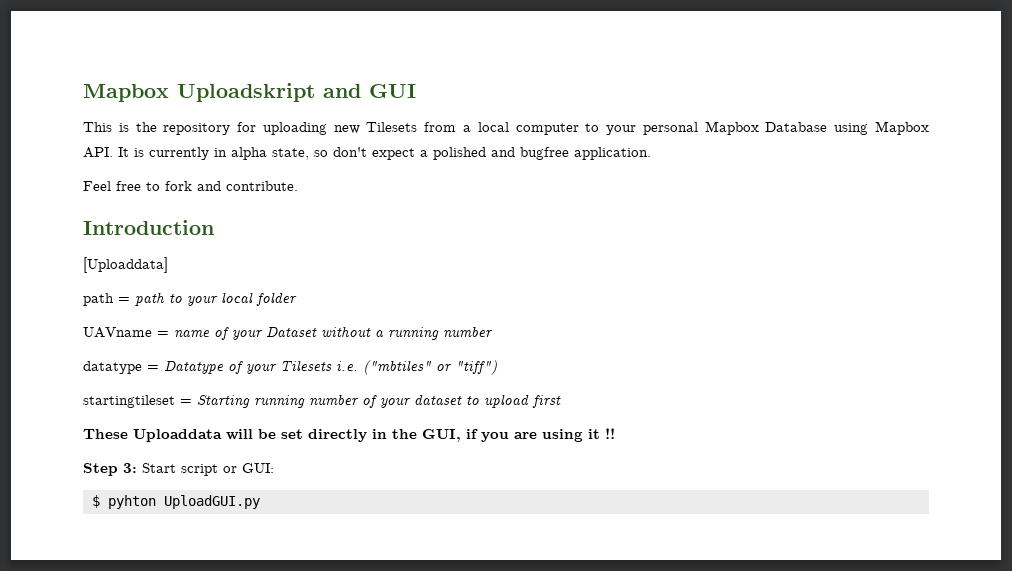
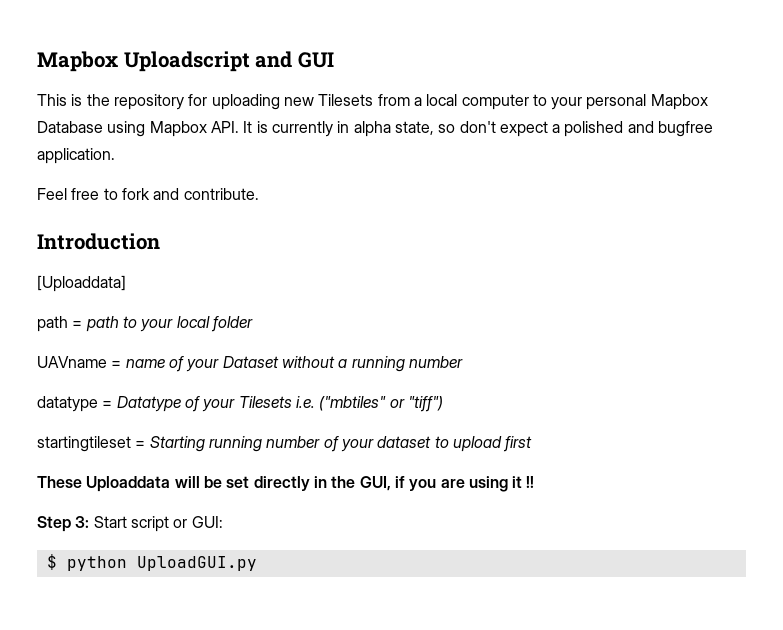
- Mapbox Uploadskript and GUI
+ Mapbox Uploadscript and GUI
- $ pyhton UploadGUI.py
+ $ python UploadGUI.py

